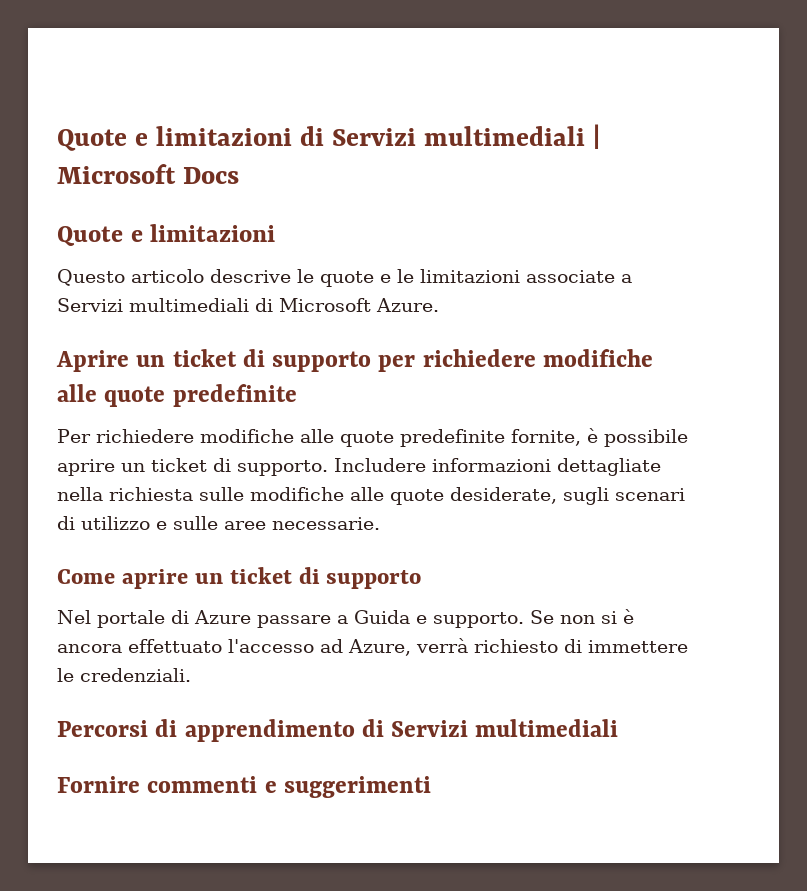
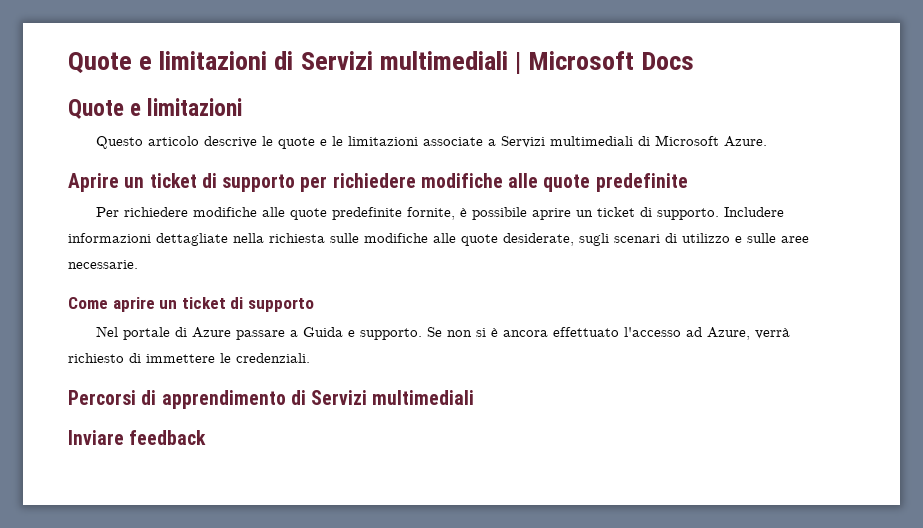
- Fornire commenti e suggerimenti
+ Inviare feedback

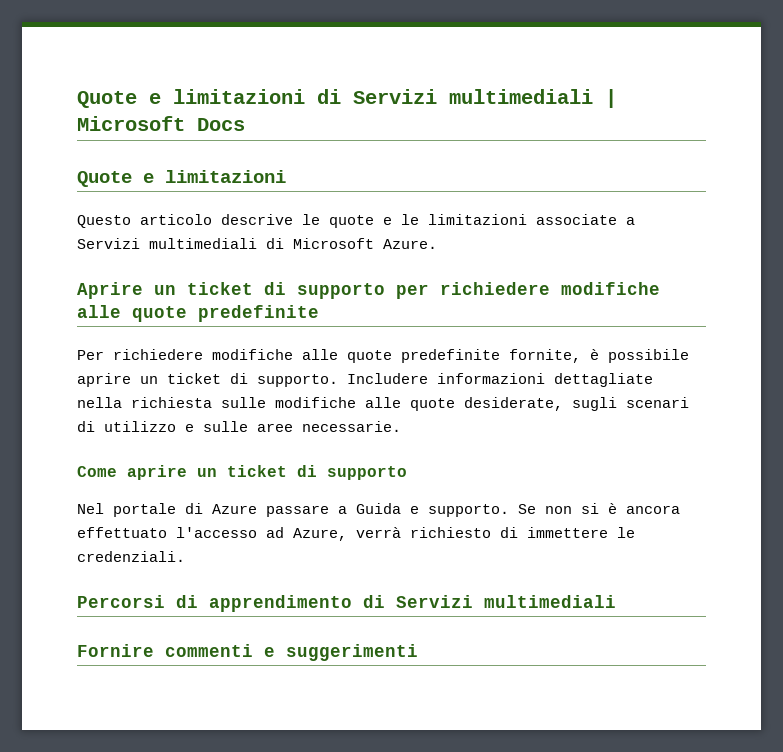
- Inviare feedback
+ Fornire commenti e suggerimenti

